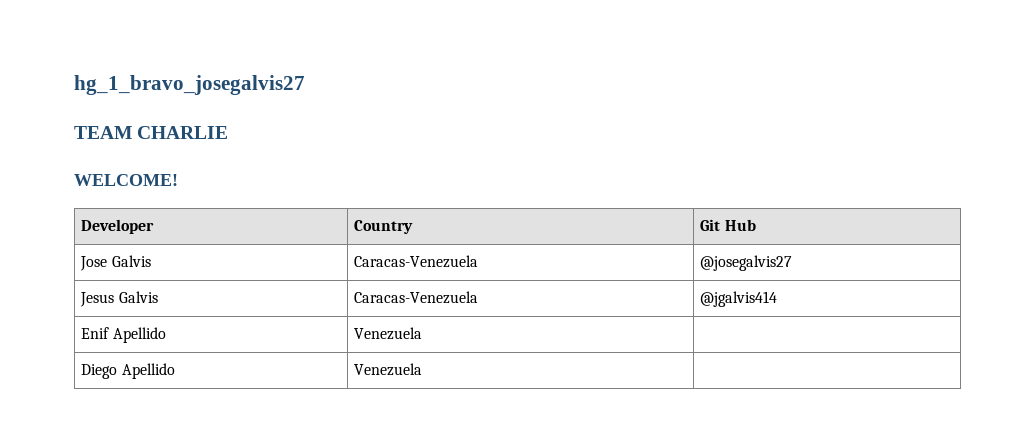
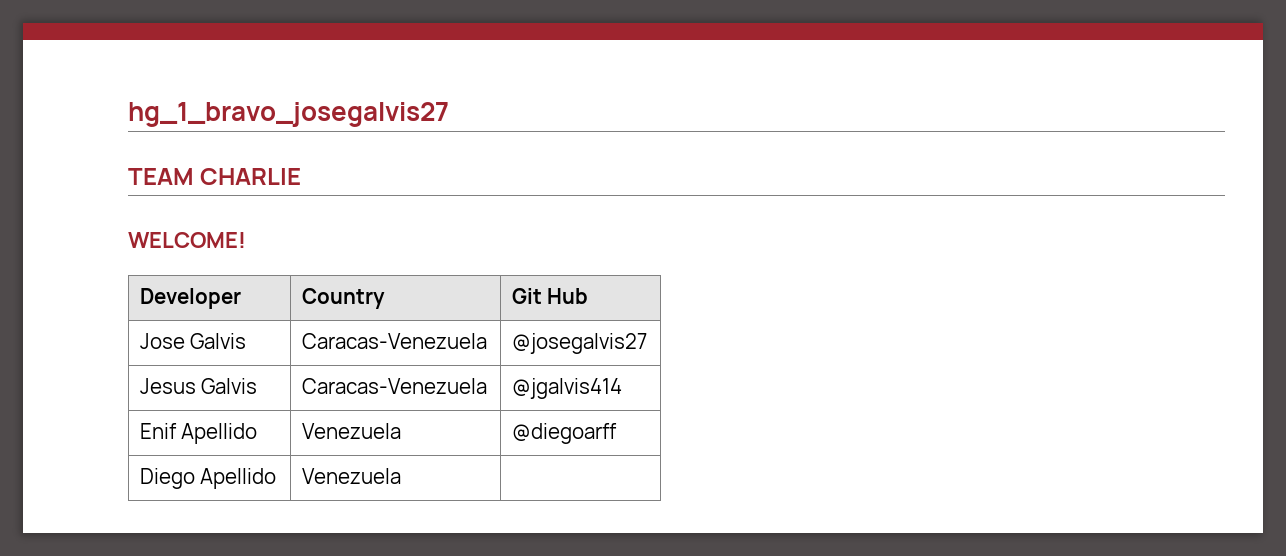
- Enif Apellido | Venezuela |
+ Enif Apellido | Venezuela | @diegoarff

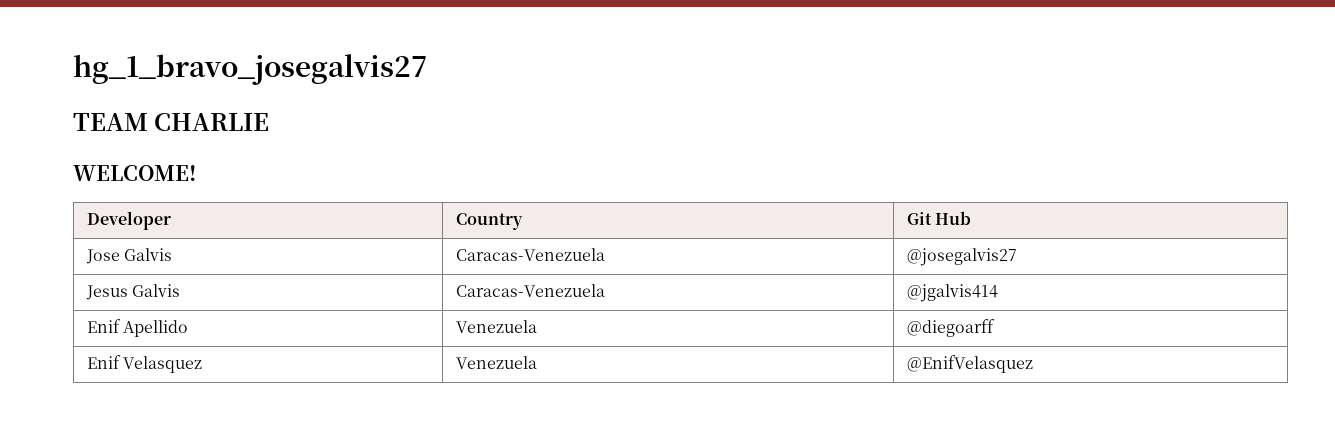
- Diego Apellido | Venezuela |
+ Enif Velasquez | Venezuela | @EnifVelasquez

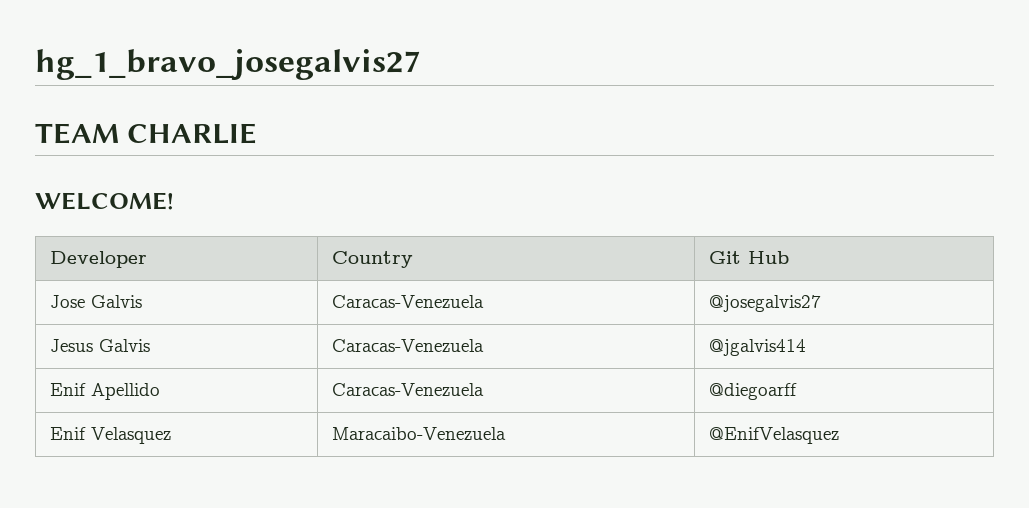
- Enif Apellido | Venezuela | @diegoarff
+ Enif Apellido | Caracas-Venezuela | @diegoarff
- Enif Velasquez | Venezuela | @EnifVelasquez
+ Enif Velasquez | Maracaibo-Venezuela | @EnifVelasquez

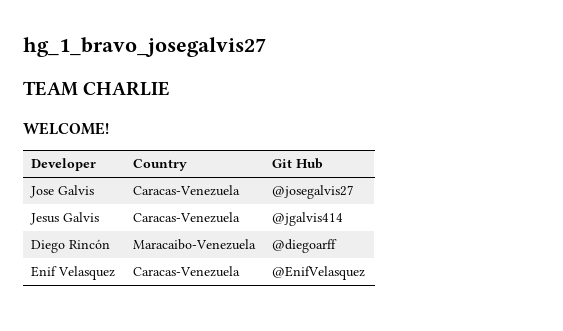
- Enif Apellido | Caracas-Venezuela | @diegoarff
+ Diego Rincón | Maracaibo-Venezuela | @diegoarff
- Enif Velasquez | Maracaibo-Venezuela | @EnifVelasquez
+ Enif Velasquez | Caracas-Venezuela | @EnifVelasquez

